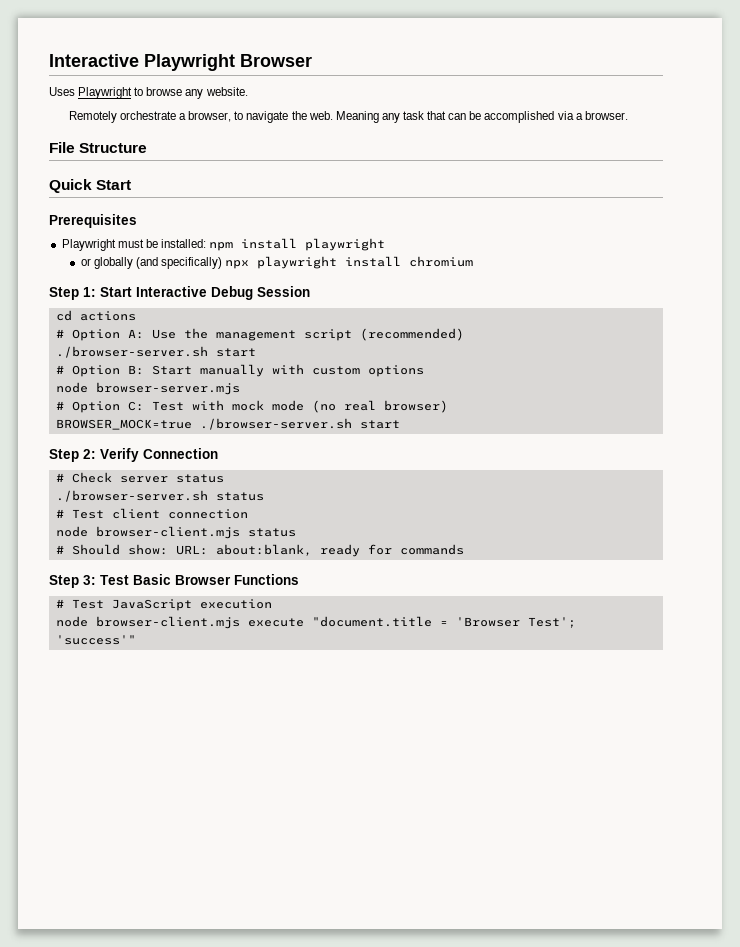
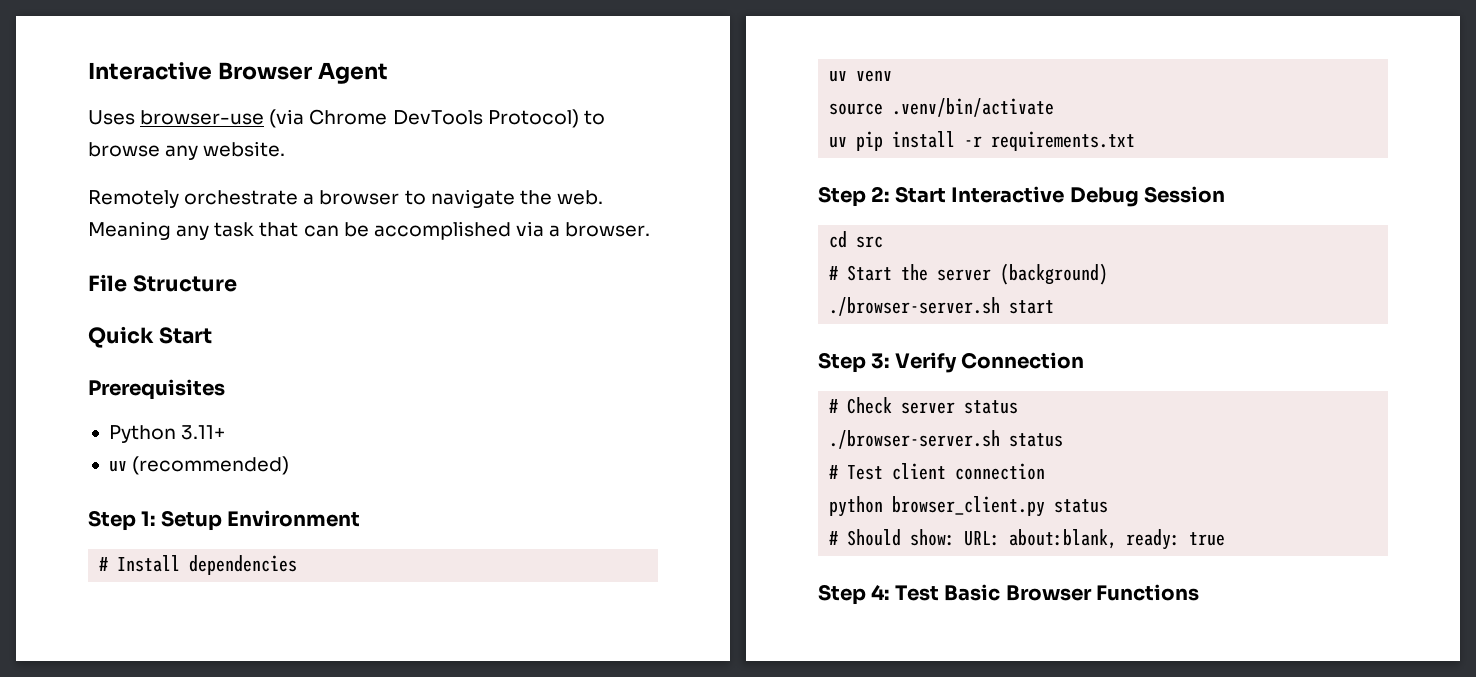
- Interactive Playwright Browser
+ Interactive Browser Agent
- Uses Playwright to browse any website.
+ Uses browser-use (via Chrome DevTools Protocol) to browse any website.
- Remotely orchestrate a browser, to navigate the web.
+ Remotely orchestrate a browser to navigate the web.
- Playwright must be installed: npm install playwright
- or globally (and specifically) npx playwright install chromium
- Step 1: Start Interactive Debug Session
+ Python 3.11+
+ uv (recommended)
+ Step 1: Setup Environment
+ # Install dependencies
+ uv venv
+ source .venv/bin/activate
+ uv pip install -r requirements.txt
+ Step 2: Start Interactive Debug Session
- cd actions
- # Option A: Use the management script (recommended)
+ cd src
+ # Start the server (background)
  ./browser-server.sh start
- # Option B: Start manually with custom options
- node browser-server.mjs
- # Option C: Test with mock mode (no real browser)
- BROWSER_MOCK=true ./browser-server.sh start
- Step 2: Verify Connection
+ Step 3: Verify Connection
- node browser-client.mjs status
+ python browser_client.py status
- # Should show: URL: about:blank, ready for commands
- Step 3: Test Basic Browser Functions
+ # Should show: URL: about:blank, ready: true
+ Step 4: Test Basic Browser Functions
- # Test JavaScript execution
- node browser-client.mjs execute "document.title = 'Browser Test'; 'success'"

